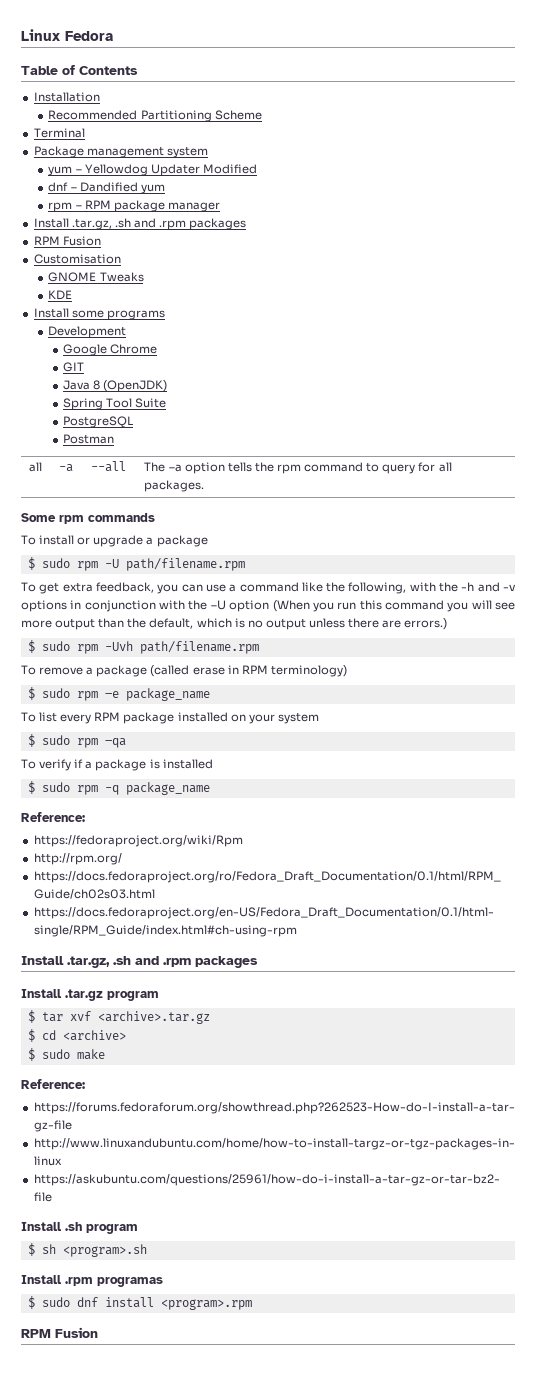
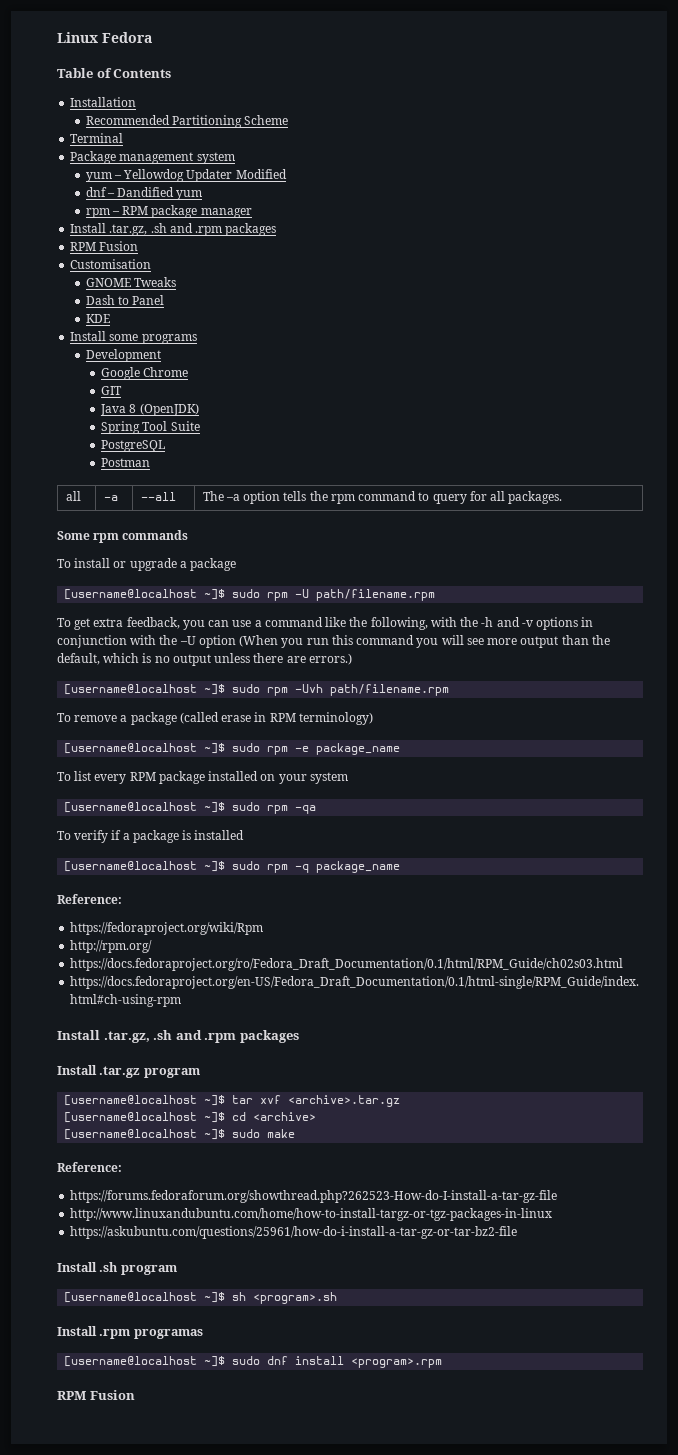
+ Dash to Panel
- $ sudo rpm -U path/filename.rpm
+ [username@localhost ~]$ sudo rpm -U path/filename.rpm
- $ sudo rpm -Uvh path/filename.rpm
+ [username@localhost ~]$ sudo rpm -Uvh path/filename.rpm
- $ sudo rpm –e package_name
+ [username@localhost ~]$ sudo rpm –e package_name
- $ sudo rpm –qa
+ [username@localhost ~]$ sudo rpm –qa
- $ sudo rpm -q package_name
+ [username@localhost ~]$ sudo rpm -q package_name
- $ tar xvf <archive>.tar.gz
+ [username@localhost ~]$ tar xvf <archive>.tar.gz
- $ cd <archive>
+ [username@localhost ~]$ cd <archive>
- $ sudo make
+ [username@localhost ~]$ sudo make
- $ sh <program>.sh
+ [username@localhost ~]$ sh <program>.sh
- $ sudo dnf install <program>.rpm
+ [username@localhost ~]$ sudo dnf install <program>.rpm

